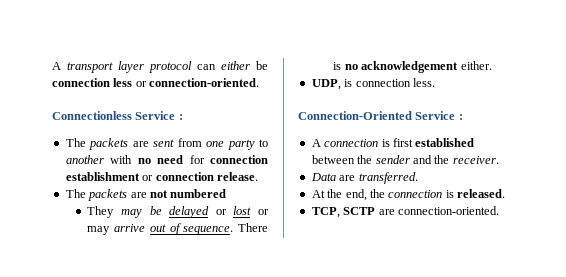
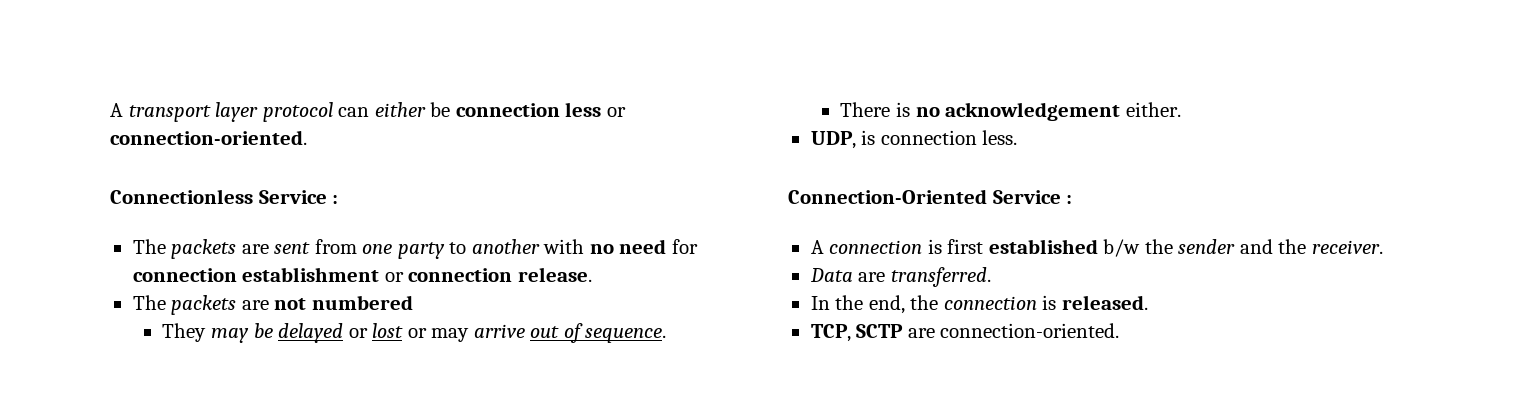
- They may be delayed or lost or may arrive out of sequence. There is no acknowledgement either.
+ They may be delayed or lost or may arrive out of sequence.
+ There is no acknowledgement either.
- A connection is first established between the sender and the receiver.
+ A connection is first established b/w the sender and the receiver.
- At the end, the connection is released.
+ In the end, the connection is released.

